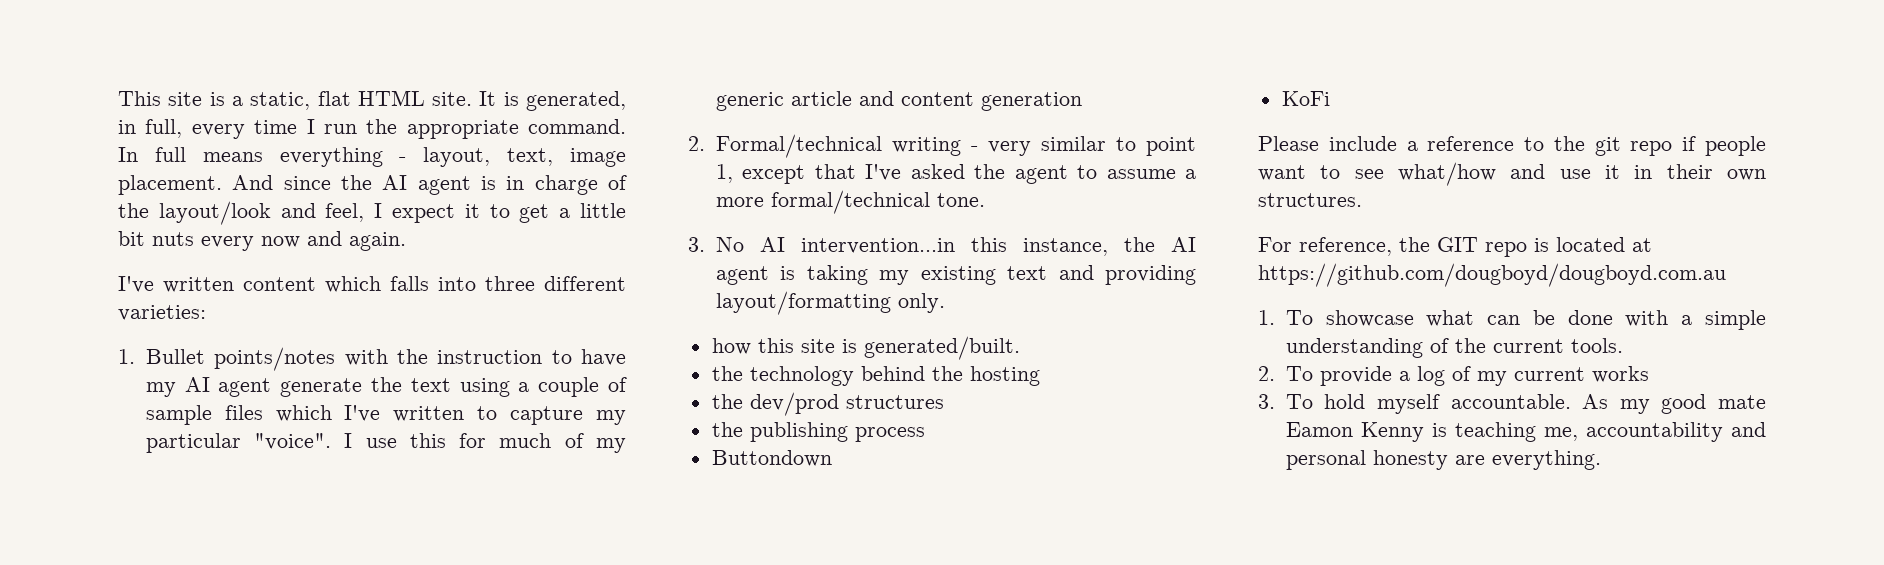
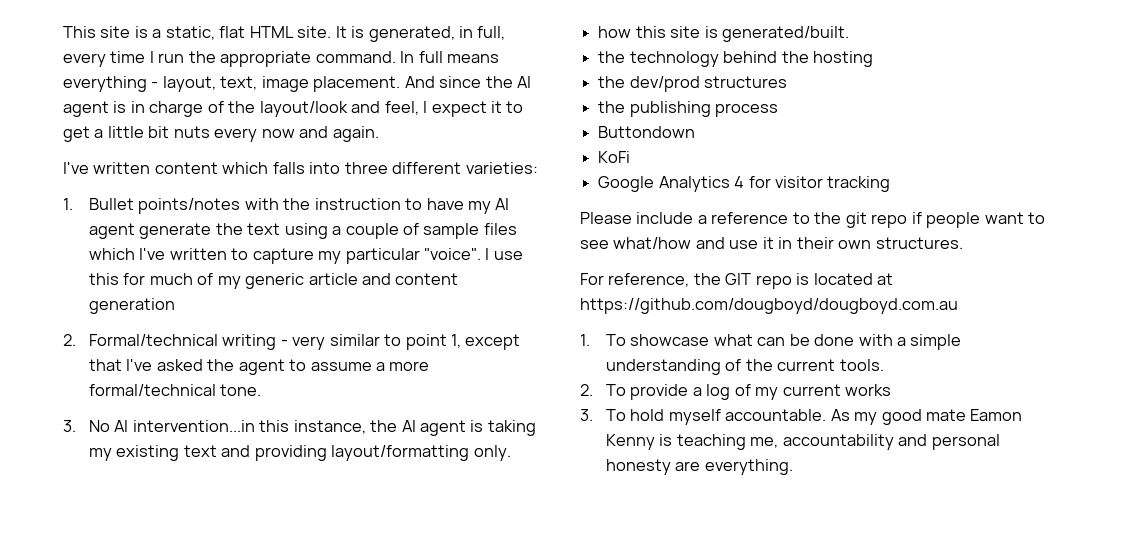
+ Google Analytics 4 for visitor tracking

